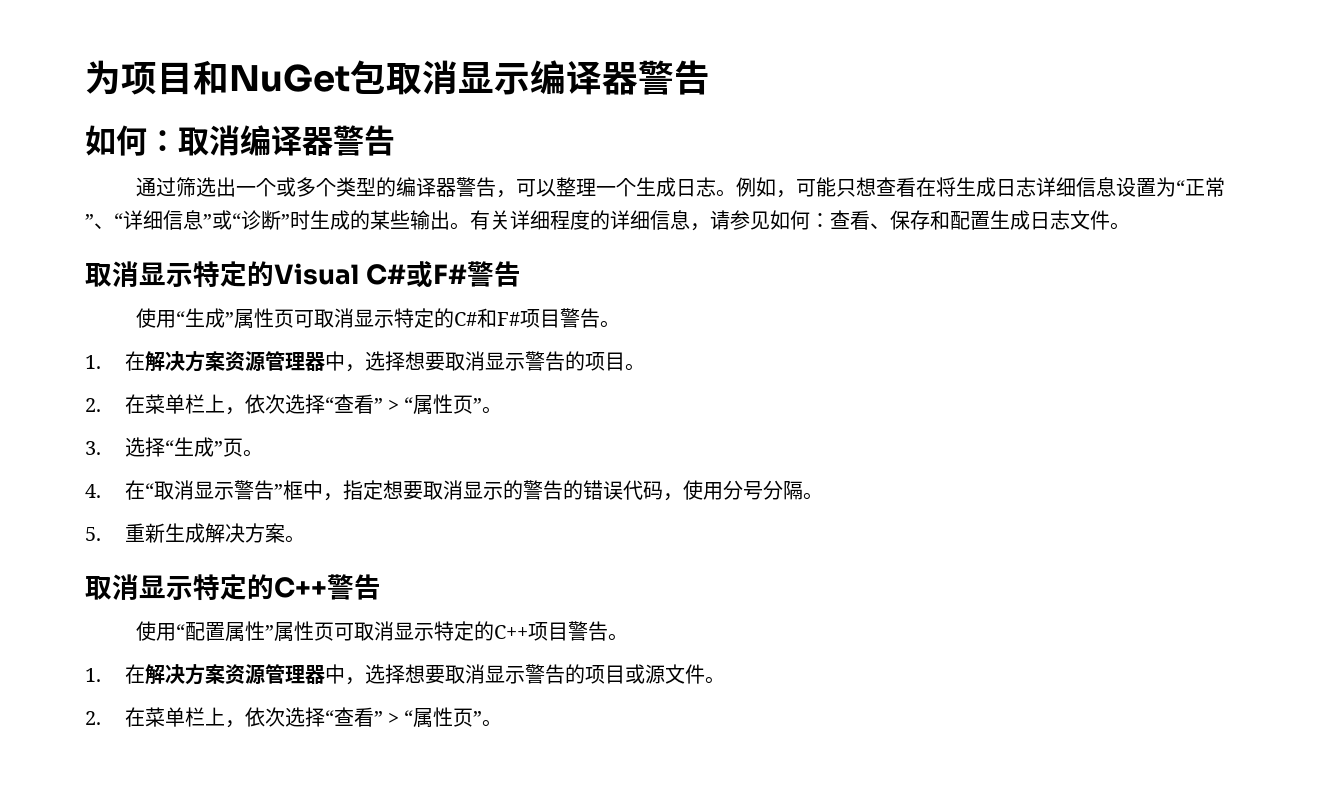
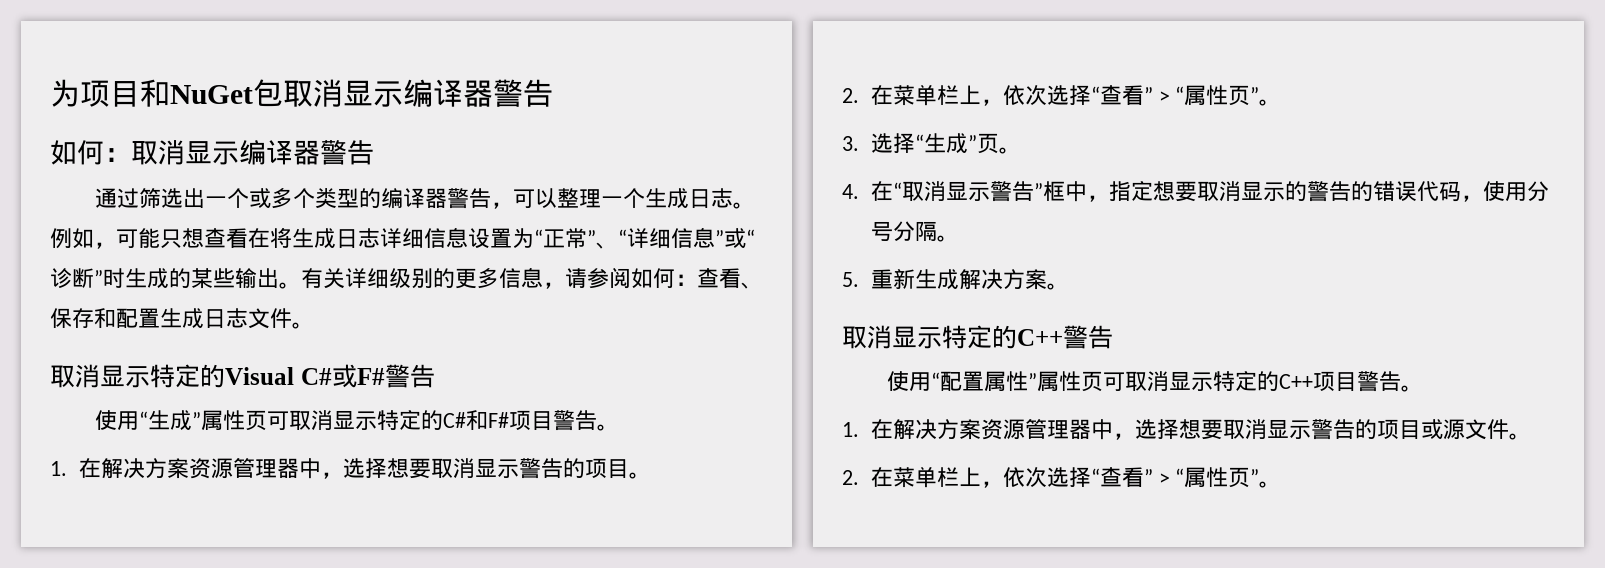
- 如何：取消编译器警告
+ 如何：取消显示编译器警告
- 有关详细程度的详细信息，请参见如何：查看、保存和配置生成日志文件。
+ 有关详细级别的更多信息，请参阅如何：查看、保存和配置生成日志文件。

